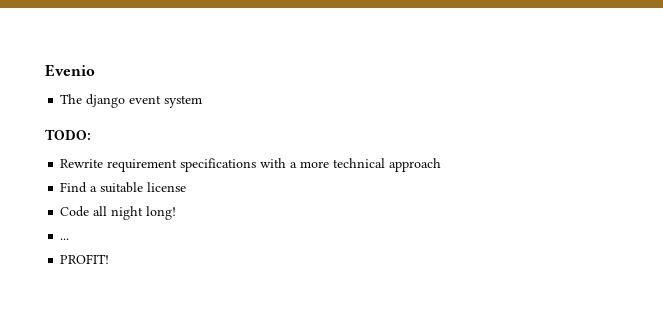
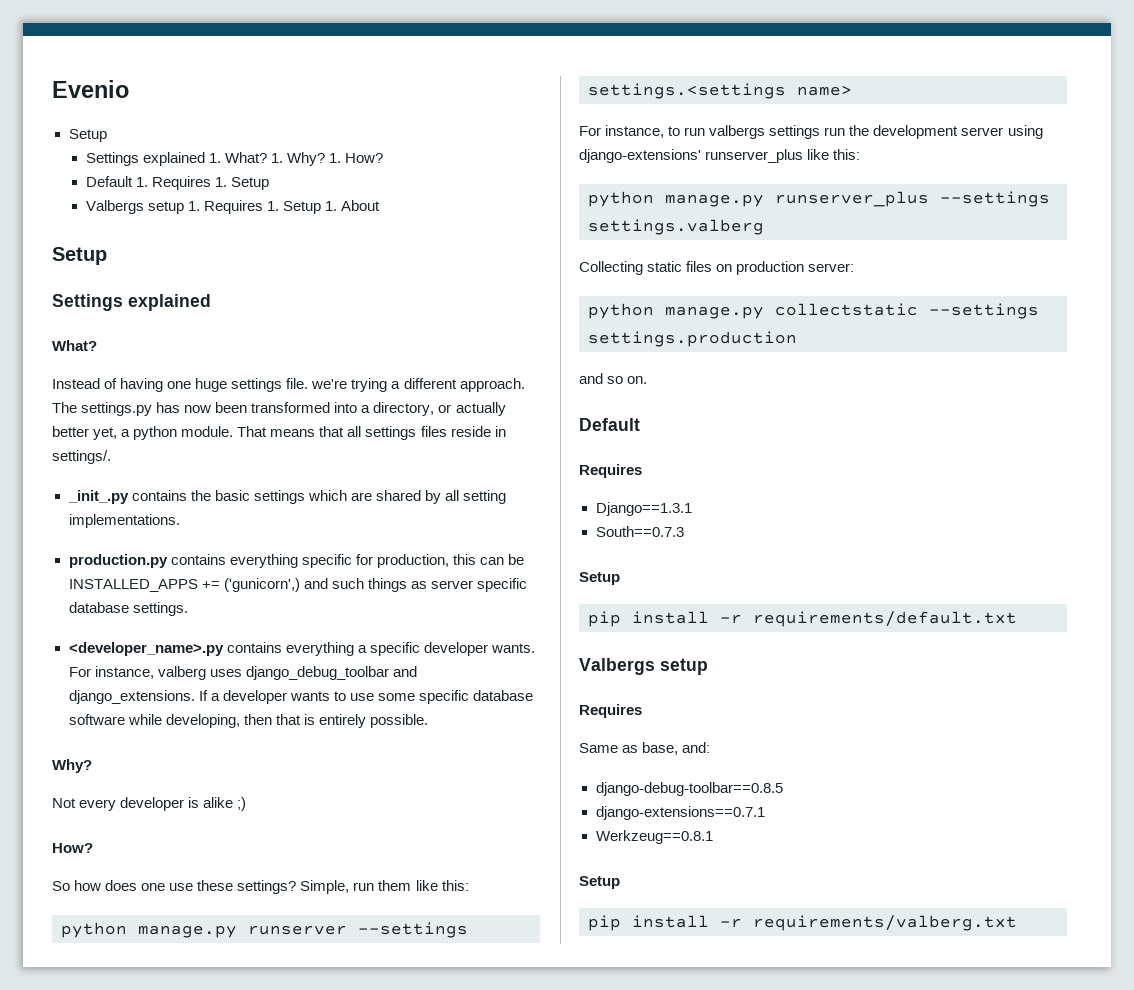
  Evenio
- The django event system
- TODO:
- Rewrite requirement specifications with a more technical approach
- Find a suitable license
- Code all night long!
- ...
- PROFIT!
+ Setup
+ Settings explained 1. What? 1. Why? 1. How?
+ Default 1. Requires 1. Setup
+ Valbergs setup 1. Requires 1. Setup 1. About
+ Setup
+ Settings explained
+ What?
+ Instead of having one huge settings file. we're trying a different approach. The settings.py has now been transformed into a directory, or actually better yet, a python module. That means that all settings files reside in settings/.
+ _init_.py contains the basic settings which are shared by all setting implementations.
+ production.py contains everything specific for production, this can be INSTALLED_APPS += ('gunicorn',) and such things as server specific database settings.
+ <developer_name>.py contains everything a specific developer wants. For instance, valberg uses django_debug_toolbar and django_extensions. If a developer wants to use some specific database software while developing, then that is entirely possible.
+ Why?
+ Not every developer is alike ;)
+ How?
+ So how does one use these settings? Simple, run them like this:
+ python manage.py runserver --settings settings.<settings name>
+ For instance, to run valbergs settings run the development server using django-extensions' runserver_plus like this:
+ python manage.py runserver_plus --settings settings.valberg
+ Collecting static files on production server:
+ python manage.py collectstatic --settings settings.production
+ and so on.
+ Default
+ Requires
+ Django==1.3.1
+ South==0.7.3
+ Setup
+ pip install -r requirements/default.txt
+ Valbergs setup
+ Requires
+ Same as base, and:
+ django-debug-toolbar==0.8.5
+ django-extensions==0.7.1
+ Werkzeug==0.8.1
+ Setup
+ pip install -r requirements/valberg.txt

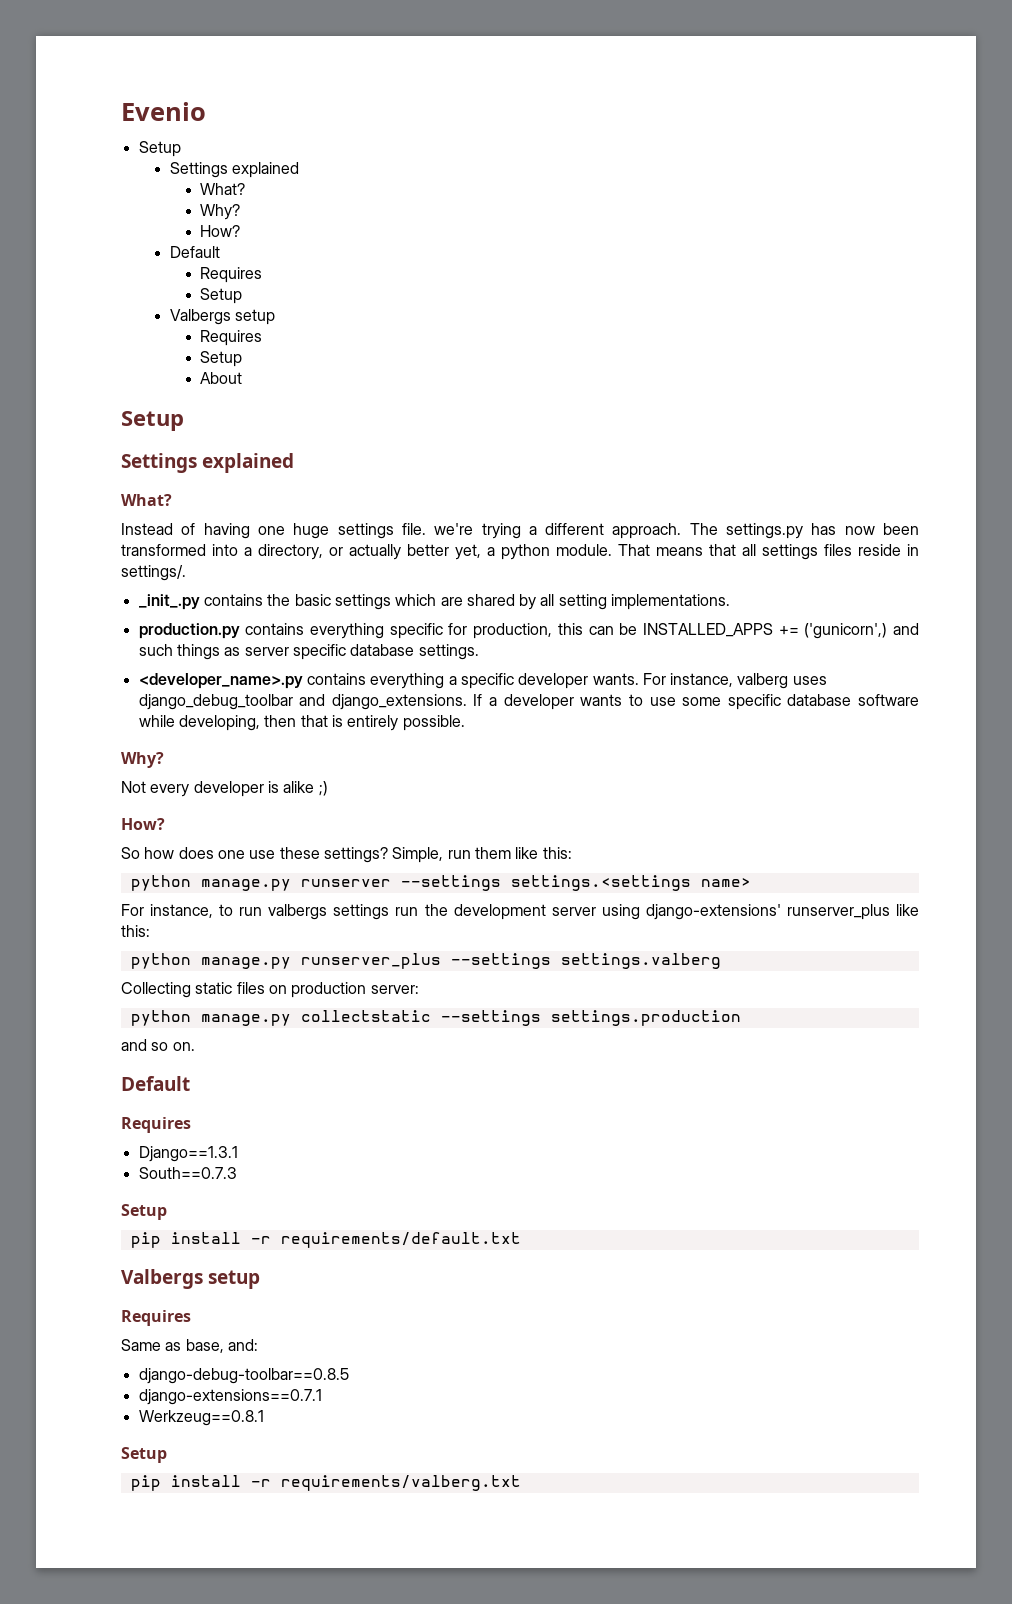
  Evenio
  Setup
- Settings explained 1. What? 1. Why? 1. How?
- Default 1. Requires 1. Setup
- Valbergs setup 1. Requires 1. Setup 1. About
+ Settings explained
+ What?
+ Why?
+ How?
+ Default
+ Requires
+ Setup
+ Valbergs setup
+ Requires
+ Setup
+ About

